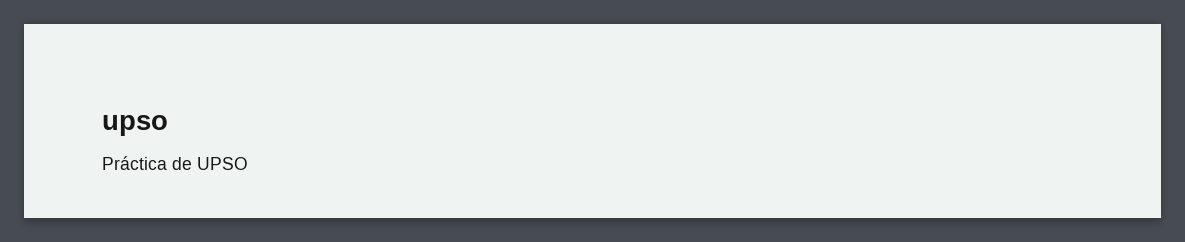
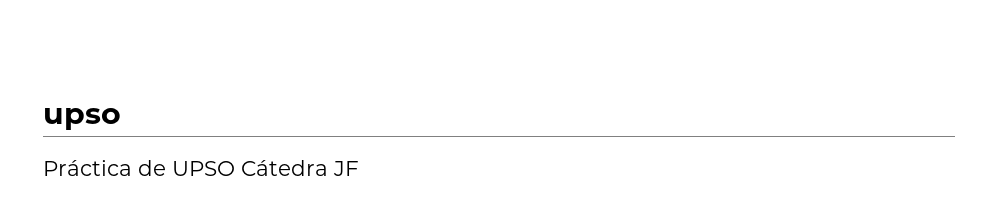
- Práctica de UPSO
+ Práctica de UPSO Cátedra JF

